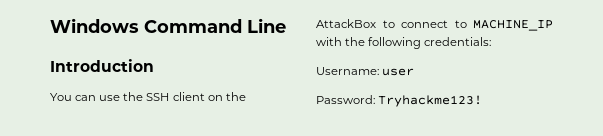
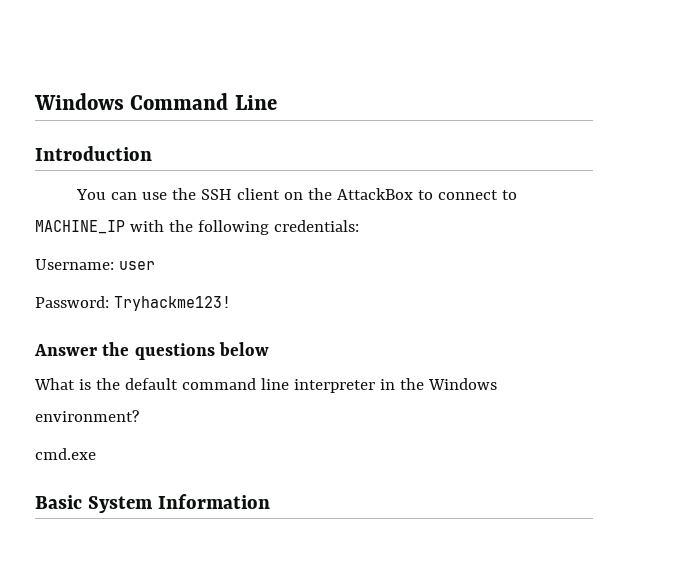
+ Answer the questions below
+ What is the default command line interpreter in the Windows environment?
+ cmd.exe
+ Basic System Information

